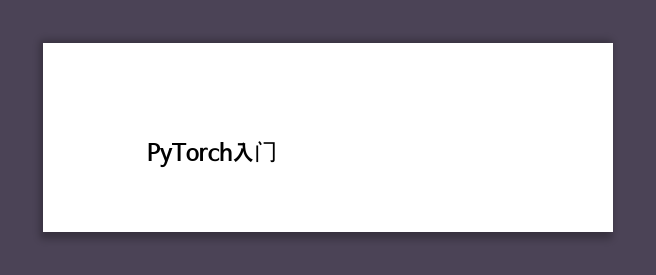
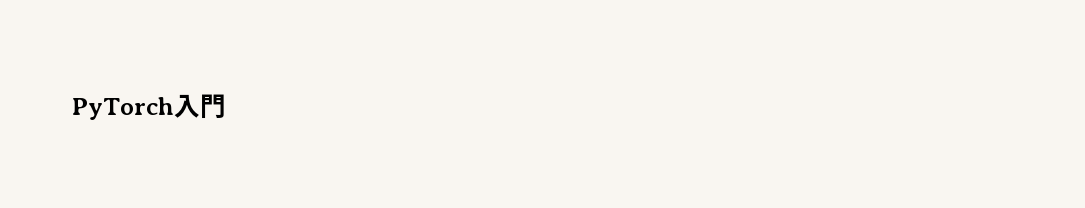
- PyTorch入门
+ PyTorch入門

